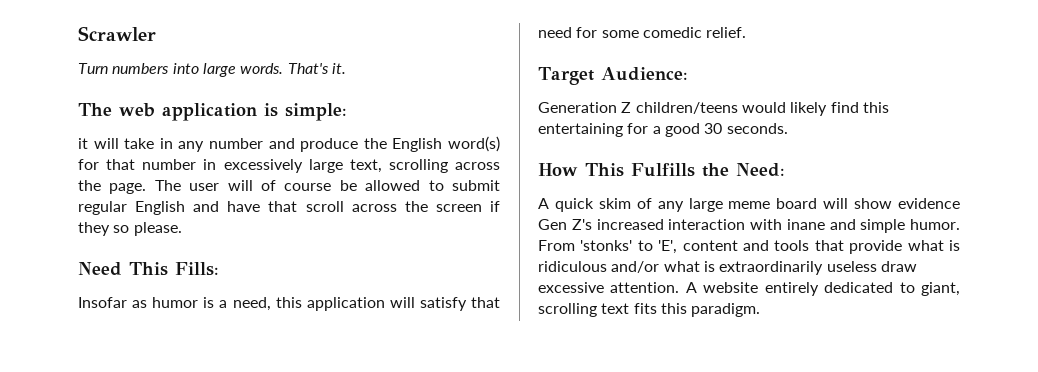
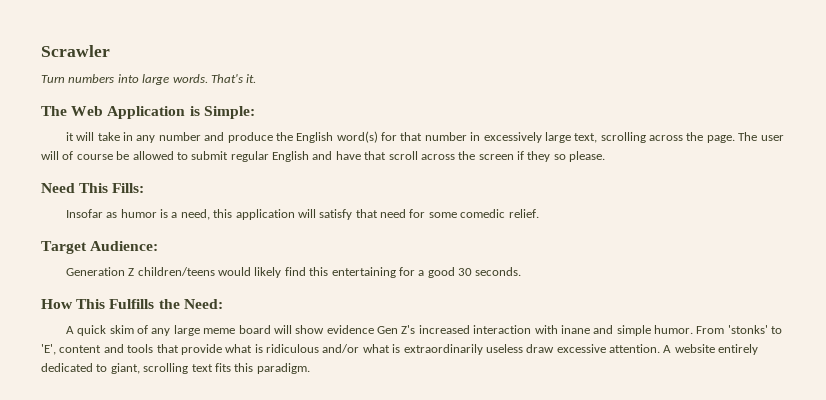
- The web application is simple:
+ The Web Application is Simple:

